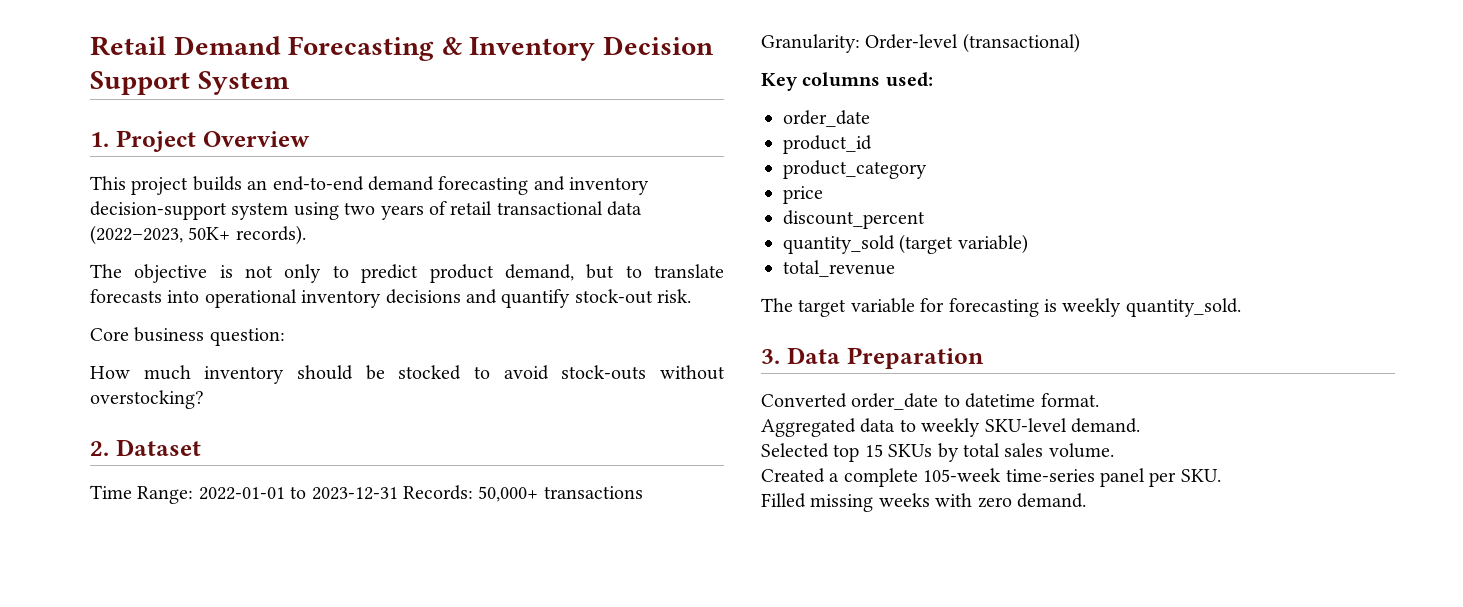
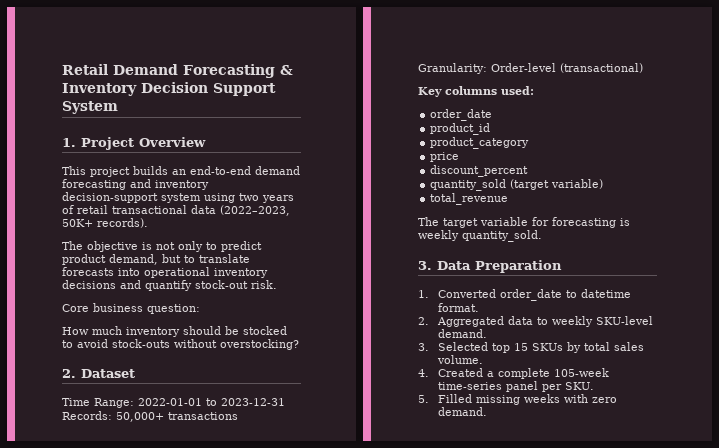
- Converted order_date to datetime format.
+ 1. Converted order_date to datetime format.
- Aggregated data to weekly SKU-level demand.
+ 2. Aggregated data to weekly SKU-level demand.
- Selected top 15 SKUs by total sales volume.
+ 3. Selected top 15 SKUs by total sales volume.
- Created a complete 105-week time-series panel per SKU.
+ 4. Created a complete 105-week time-series panel per SKU.
- Filled missing weeks with zero demand.
+ 5. Filled missing weeks with zero demand.

